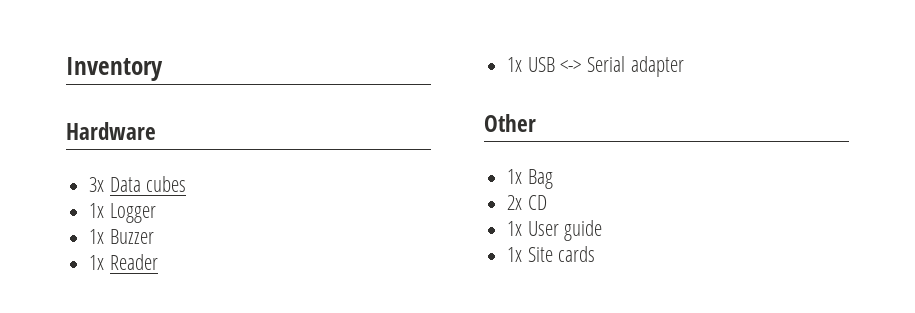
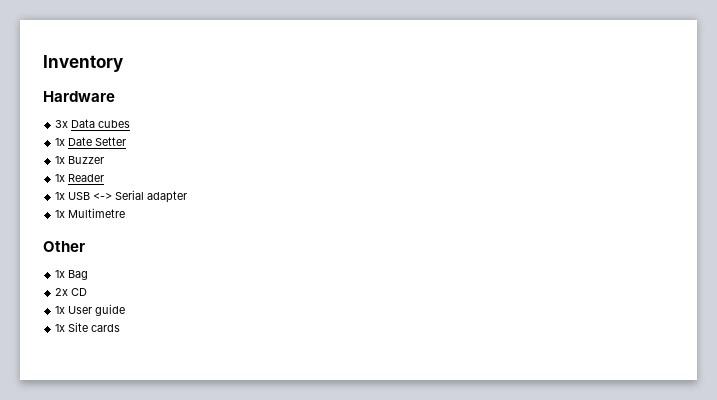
- 1x Logger
+ 1x Date Setter
+ 1x Multimetre

